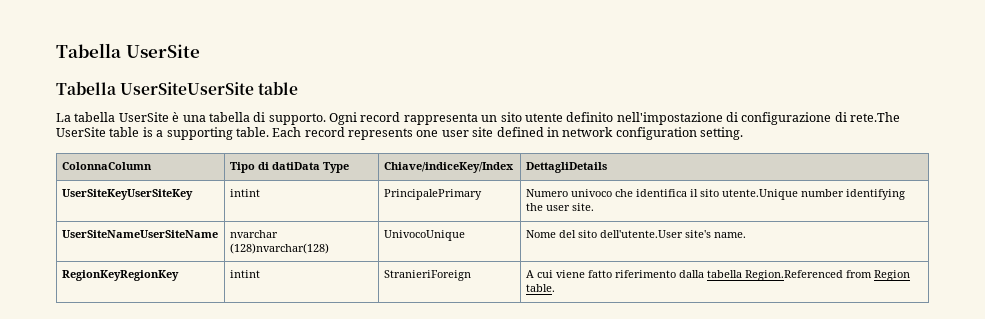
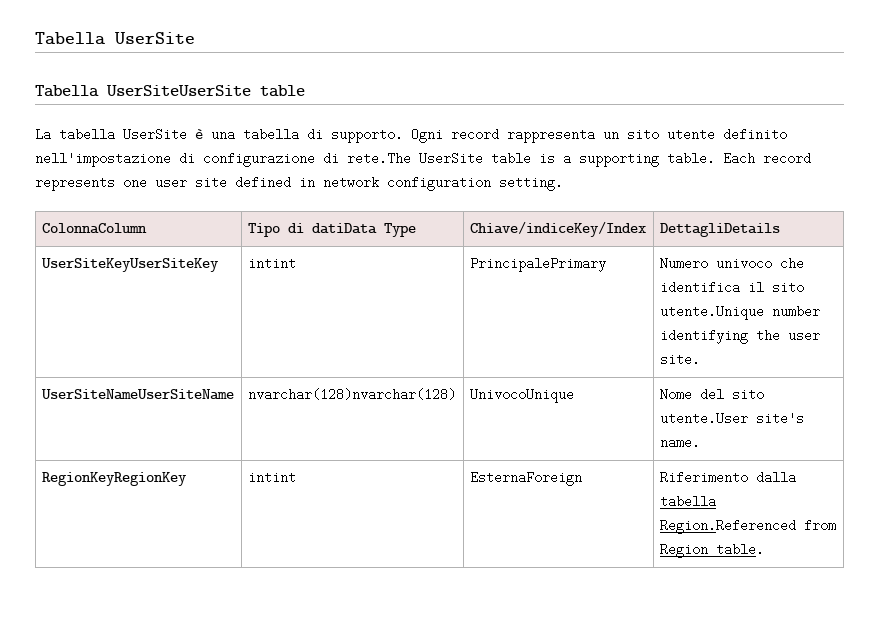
- UserSiteNameUserSiteName | nvarchar (128)nvarchar(128) | UnivocoUnique | Nome del sito dell'utente.User site's name.
+ UserSiteNameUserSiteName | nvarchar(128)nvarchar(128) | UnivocoUnique | Nome del sito utente.User site's name.
- RegionKeyRegionKey | intint | StranieriForeign | A cui viene fatto riferimento dalla tabella Region.Referenced from Region table.
+ RegionKeyRegionKey | intint | EsternaForeign | Riferimento dalla tabella Region.Referenced from Region table.

